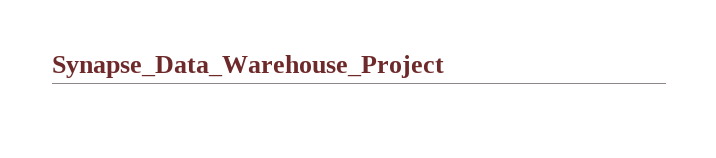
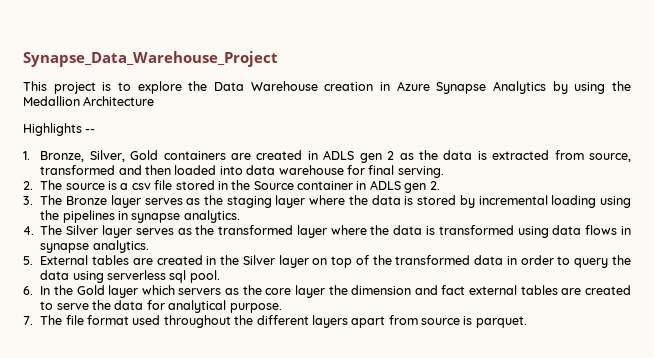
+ This project is to explore the Data Warehouse creation in Azure Synapse Analytics by using the Medallion Architecture
+ Highlights --
+ 1. Bronze, Silver, Gold containers are created in ADLS gen 2 as the data is extracted from source, transformed and then loaded into data warehouse for final serving.
+ 2. The source is a csv file stored in the Source container in ADLS gen 2.
+ 3. The Bronze layer serves as the staging layer where the data is stored by incremental loading using the pipelines in synapse analytics.
+ 4. The Silver layer serves as the transformed layer where the data is transformed using data flows in synapse analytics.
+ 5. External tables are created in the Silver layer on top of the transformed data in order to query the data using serverless sql pool.
+ 6. In the Gold layer which servers as the core layer the dimension and fact external tables are created to serve the data for analytical purpose.
+ 7. The file format used throughout the different layers apart from source is parquet.

